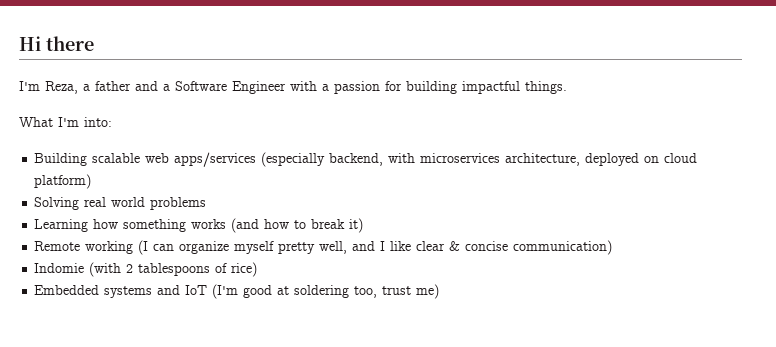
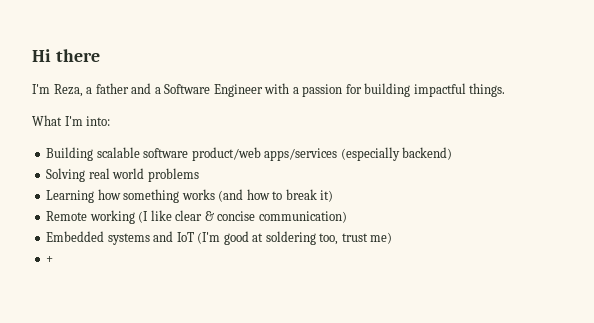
- Building scalable web apps/services (especially backend, with microservices architecture, deployed on cloud platform)
+ Building scalable software product/web apps/services (especially backend)
- Remote working (I can organize myself pretty well, and I like clear & concise communication)
+ Remote working (I like clear & concise communication)
- Indomie (with 2 tablespoons of rice)
+ +

